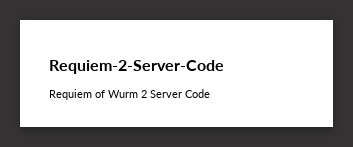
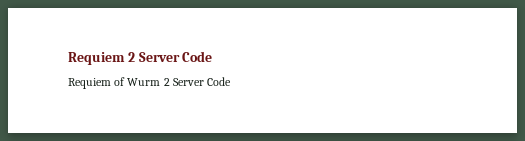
- Requiem-2-Server-Code
+ Requiem 2 Server Code

